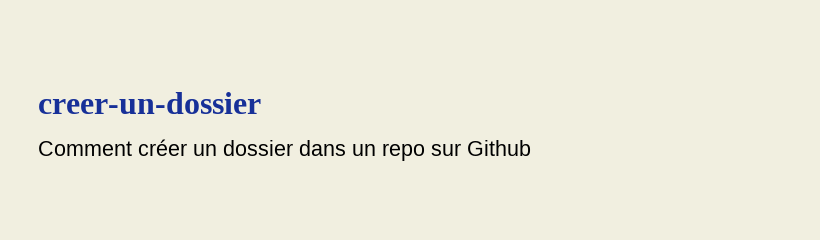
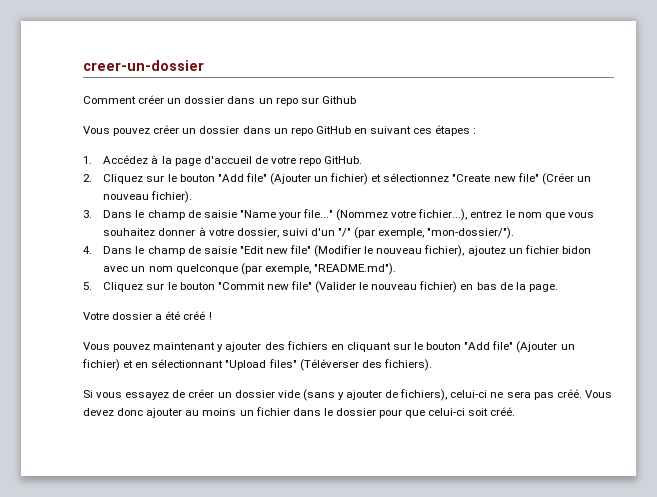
+ Vous pouvez créer un dossier dans un repo GitHub en suivant ces étapes :
+ 1. Accédez à la page d'accueil de votre repo GitHub.
+ 2. Cliquez sur le bouton "Add file" (Ajouter un fichier) et sélectionnez "Create new file" (Créer un nouveau fichier).
+ 3. Dans le champ de saisie "Name your file..." (Nommez votre fichier...), entrez le nom que vous souhaitez donner à votre dossier, suivi d'un "/" (par exemple, "mon-dossier/").
+ 4. Dans le champ de saisie "Edit new file" (Modifier le nouveau fichier), ajoutez un fichier bidon avec un nom quelconque (par exemple, "README.md").
+ 5. Cliquez sur le bouton "Commit new file" (Valider le nouveau fichier) en bas de la page.
+ Votre dossier a été créé !
+ Vous pouvez maintenant y ajouter des fichiers en cliquant sur le bouton "Add file" (Ajouter un fichier) et en sélectionnant "Upload files" (Téléverser des fichiers).
+ Si vous essayez de créer un dossier vide (sans y ajouter de fichiers), celui-ci ne sera pas créé. Vous devez donc ajouter au moins un fichier dans le dossier pour que celui-ci soit créé.

